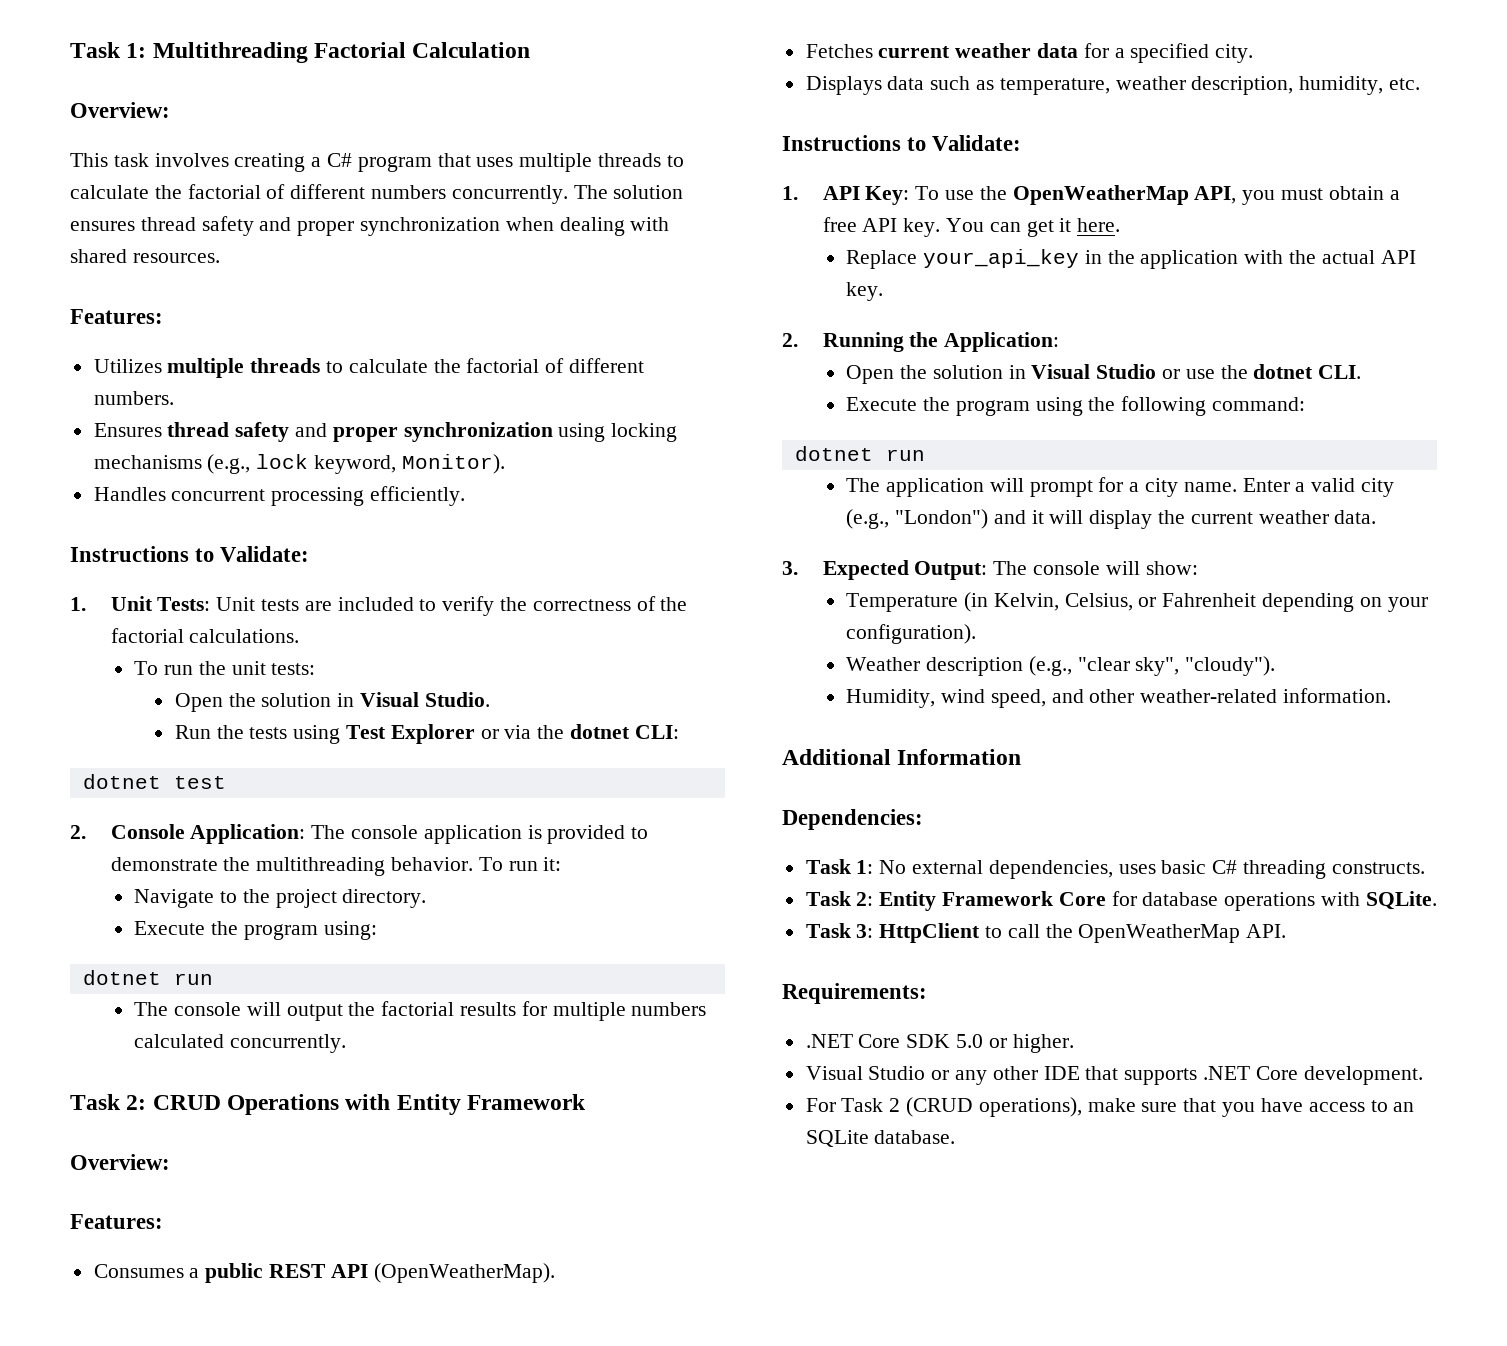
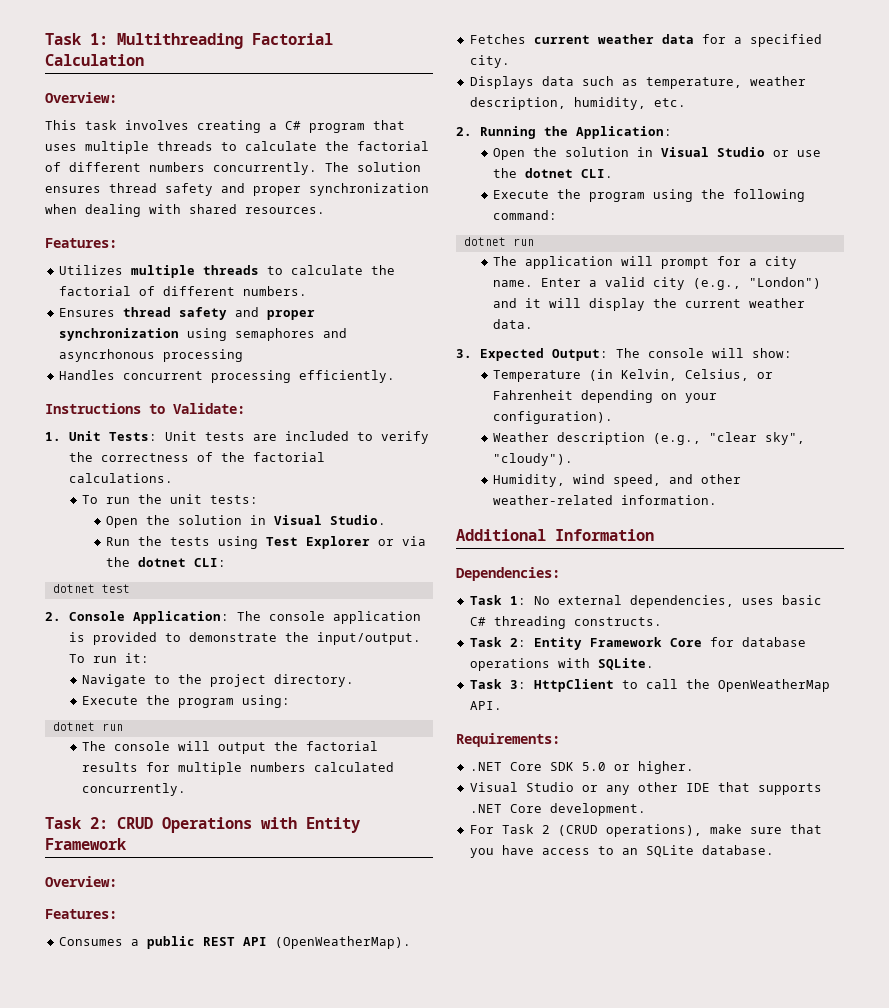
- Ensures thread safety and proper synchronization using locking mechanisms (e.g., lock keyword, Monitor).
+ Ensures thread safety and proper synchronization using semaphores and asyncrhonous processing
- 2. Console Application: The console application is provided to demonstrate the multithreading behavior.
+ 2. Console Application: The console application is provided to demonstrate the input/output.
  Displays data such as temperature, weather description, humidity, etc.
- Instructions to Validate:
- 1. API Key: To use the OpenWeatherMap API, you must obtain a free API key. You can get it here.
- Replace your_api_key in the application with the actual API key.

